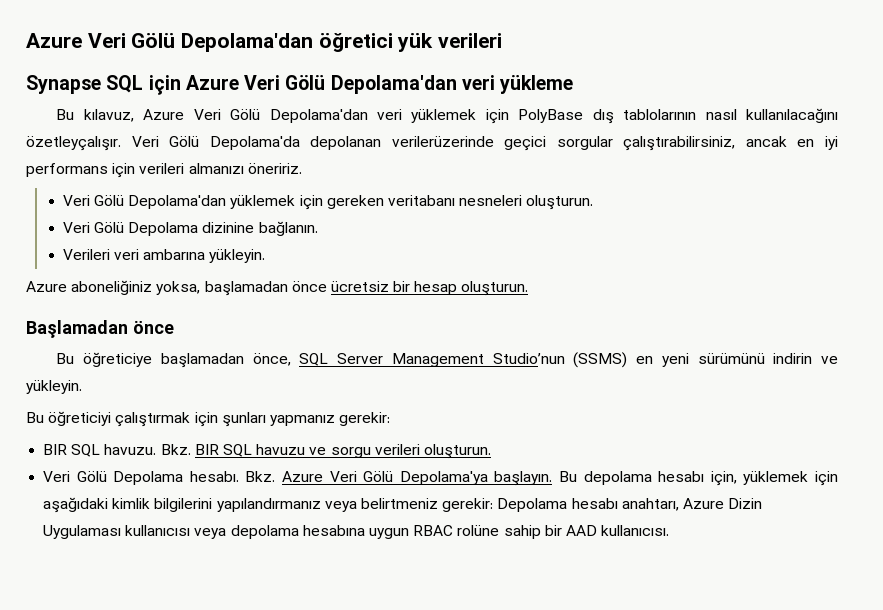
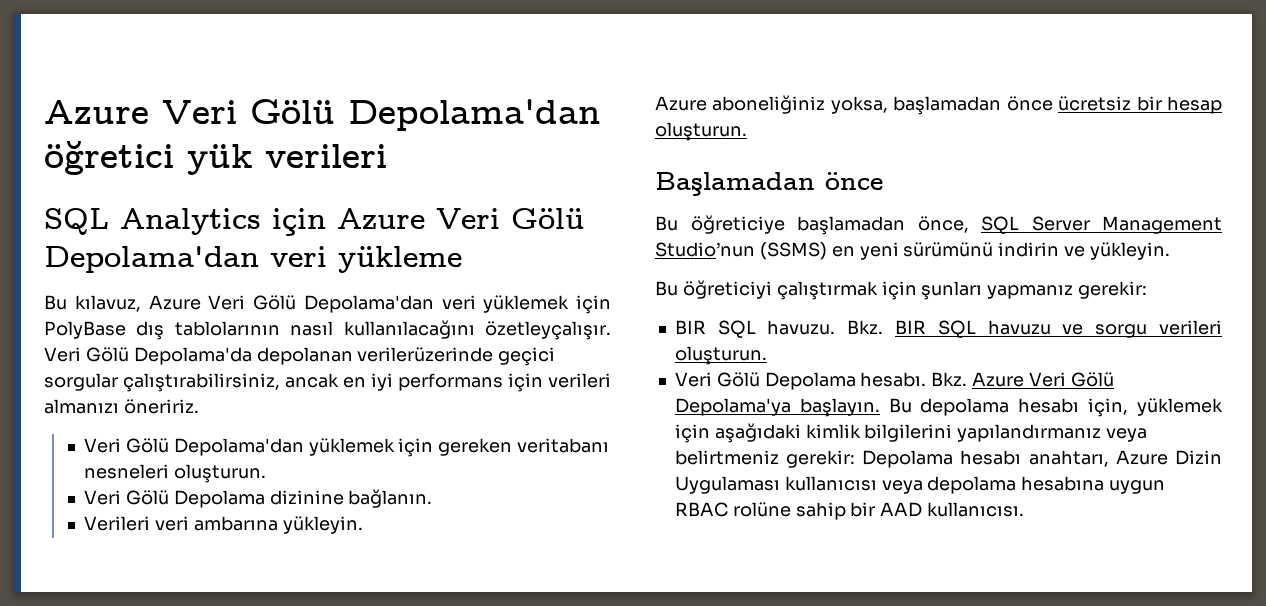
- Synapse SQL için Azure Veri Gölü Depolama'dan veri yükleme
+ SQL Analytics için Azure Veri Gölü Depolama'dan veri yükleme

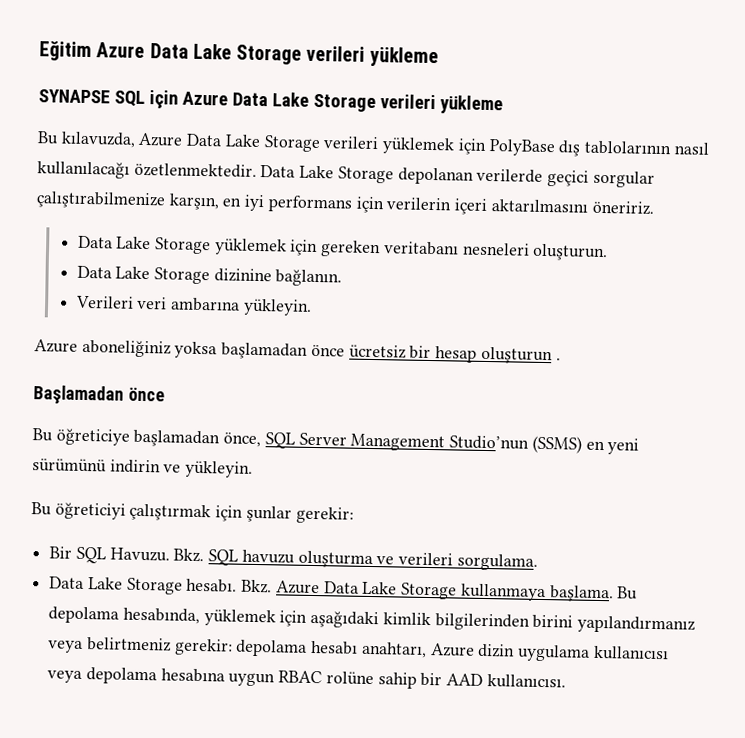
- Azure Veri Gölü Depolama'dan öğretici yük verileri
- SQL Analytics için Azure Veri Gölü Depolama'dan veri yükleme
- Bu kılavuz, Azure Veri Gölü Depolama'dan veri yüklemek için PolyBase dış tablolarının nasıl kullanılacağını özetleyçalışır. Veri Gölü Depolama'da depolanan verilerüzerinde geçici sorgular çalıştırabilirsiniz, ancak en iyi performans için verileri almanızı öneririz.
- Veri Gölü Depolama'dan yüklemek için gereken veritabanı nesneleri oluşturun.
+ Eğitim Azure Data Lake Storage verileri yükleme
+ SYNAPSE SQL için Azure Data Lake Storage verileri yükleme
+ Bu kılavuzda, Azure Data Lake Storage verileri yüklemek için PolyBase dış tablolarının nasıl kullanılacağı özetlenmektedir. Data Lake Storage depolanan verilerde geçici sorgular çalıştırabilmenize karşın, en iyi performans için verilerin içeri aktarılmasını öneririz.
+ Data Lake Storage yüklemek için gereken veritabanı nesneleri oluşturun.
- Veri Gölü Depolama dizinine bağlanın.
+ Data Lake Storage dizinine bağlanın.
- Azure aboneliğiniz yoksa, başlamadan önce ücretsiz bir hesap oluşturun.
+ Azure aboneliğiniz yoksa başlamadan önce ücretsiz bir hesap oluşturun .
- Bu öğreticiyi çalıştırmak için şunları yapmanız gerekir:
+ Bu öğreticiyi çalıştırmak için şunlar gerekir:
- BIR SQL havuzu. Bkz. BIR SQL havuzu ve sorgu verileri oluşturun.
- Veri Gölü Depolama hesabı. Bkz. Azure Veri Gölü Depolama'ya başlayın. Bu depolama hesabı için, yüklemek için aşağıdaki kimlik bilgilerini yapılandırmanız veya belirtmeniz gerekir: Depolama hesabı anahtarı, Azure Dizin Uygulaması kullanıcısı veya depolama hesabına uygun RBAC rolüne sahip bir AAD kullanıcısı.
+ Bir SQL Havuzu. Bkz. SQL havuzu oluşturma ve verileri sorgulama.
+ Data Lake Storage hesabı. Bkz. Azure Data Lake Storage kullanmaya başlama. Bu depolama hesabında, yüklemek için aşağıdaki kimlik bilgilerinden birini yapılandırmanız veya belirtmeniz gerekir: depolama hesabı anahtarı, Azure dizin uygulama kullanıcısı veya depolama hesabına uygun RBAC rolüne sahip bir AAD kullanıcısı.

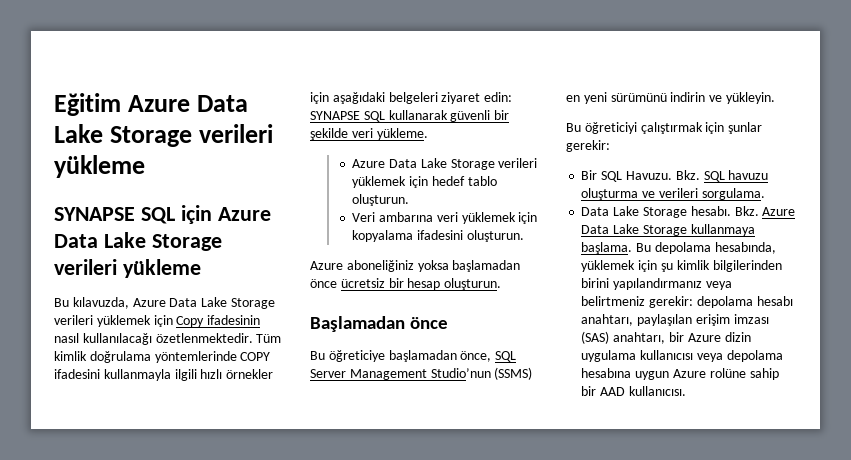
- Bu kılavuzda, Azure Data Lake Storage verileri yüklemek için PolyBase dış tablolarının nasıl kullanılacağı özetlenmektedir. Data Lake Storage depolanan verilerde geçici sorgular çalıştırabilmenize karşın, en iyi performans için verilerin içeri aktarılmasını öneririz.
- Data Lake Storage yüklemek için gereken veritabanı nesneleri oluşturun.
- Data Lake Storage dizinine bağlanın.
- Verileri veri ambarına yükleyin.
+ Bu kılavuzda, Azure Data Lake Storage verileri yüklemek için Copy ifadesinin nasıl kullanılacağı özetlenmektedir. Tüm kimlik doğrulama yöntemlerinde COPY ifadesini kullanmayla ilgili hızlı örnekler için aşağıdaki belgeleri ziyaret edin: SYNAPSE SQL kullanarak güvenli bir şekilde veri yükleme.
+ Azure Data Lake Storage verileri yüklemek için hedef tablo oluşturun.
+ Veri ambarına veri yüklemek için kopyalama ifadesini oluşturun.
- Azure aboneliğiniz yoksa başlamadan önce ücretsiz bir hesap oluşturun .
+ Azure aboneliğiniz yoksa başlamadan önce ücretsiz bir hesap oluşturun.
- Bu depolama hesabında, yüklemek için aşağıdaki kimlik bilgilerinden birini yapılandırmanız veya belirtmeniz gerekir: depolama hesabı anahtarı, Azure dizin uygulama kullanıcısı veya depolama hesabına uygun RBAC rolüne sahip bir AAD kullanıcısı.
+ Bu depolama hesabında, yüklemek için şu kimlik bilgilerinden birini yapılandırmanız veya belirtmeniz gerekir: depolama hesabı anahtarı, paylaşılan erişim imzası (SAS) anahtarı, bir Azure dizin uygulama kullanıcısı veya depolama hesabına uygun Azure rolüne sahip bir AAD kullanıcısı.

